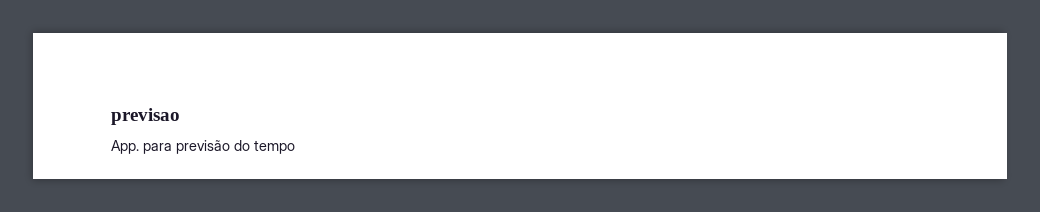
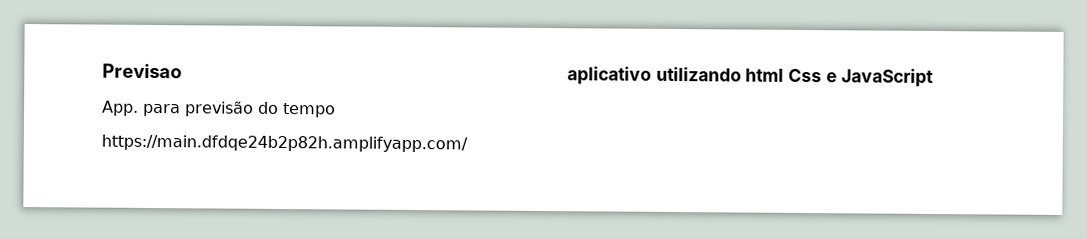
- previsao
+ Previsao
+ https://main.dfdqe24b2p82h.amplifyapp.com/
+ aplicativo utilizando html Css e JavaScript

